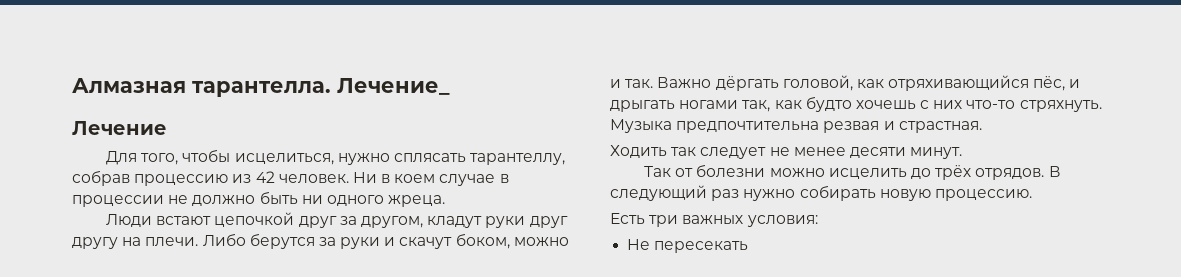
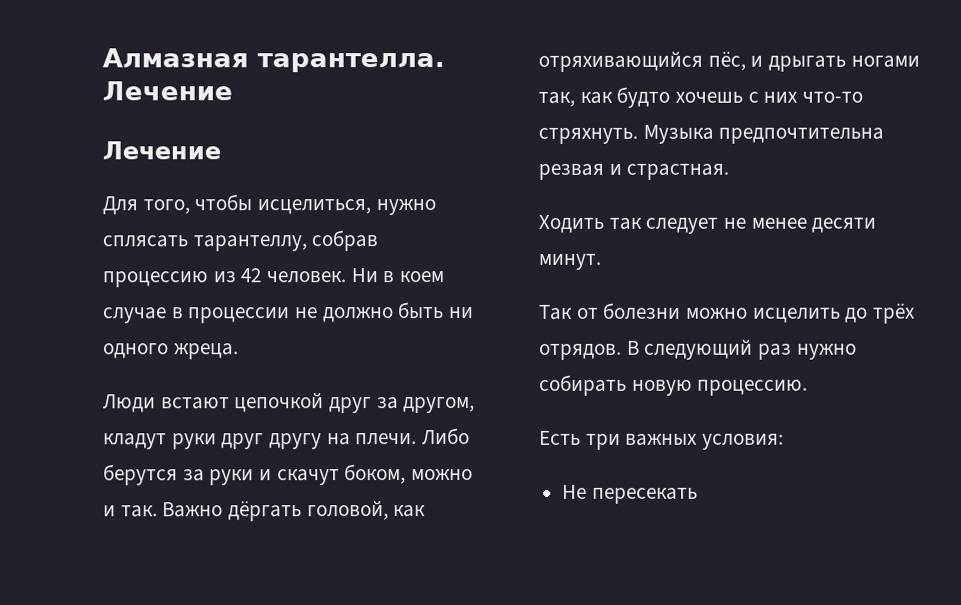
- Алмазная тарантелла. Лечение_
+ Алмазная тарантелла. Лечение

